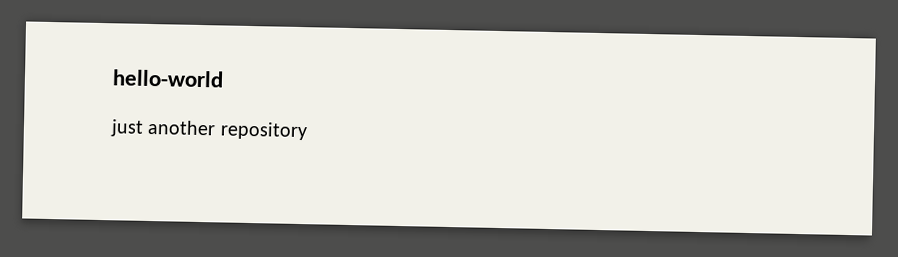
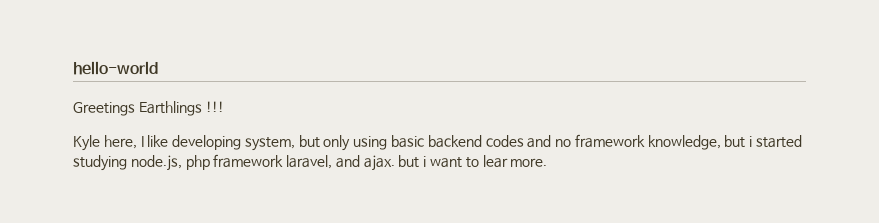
- just another repository
+ Greetings Earthlings !!!
+ Kyle here, I like developing system, but only using basic backend codes and no framework knowledge, but i started studying node.js, php framework laravel, and ajax. but i want to lear more.

